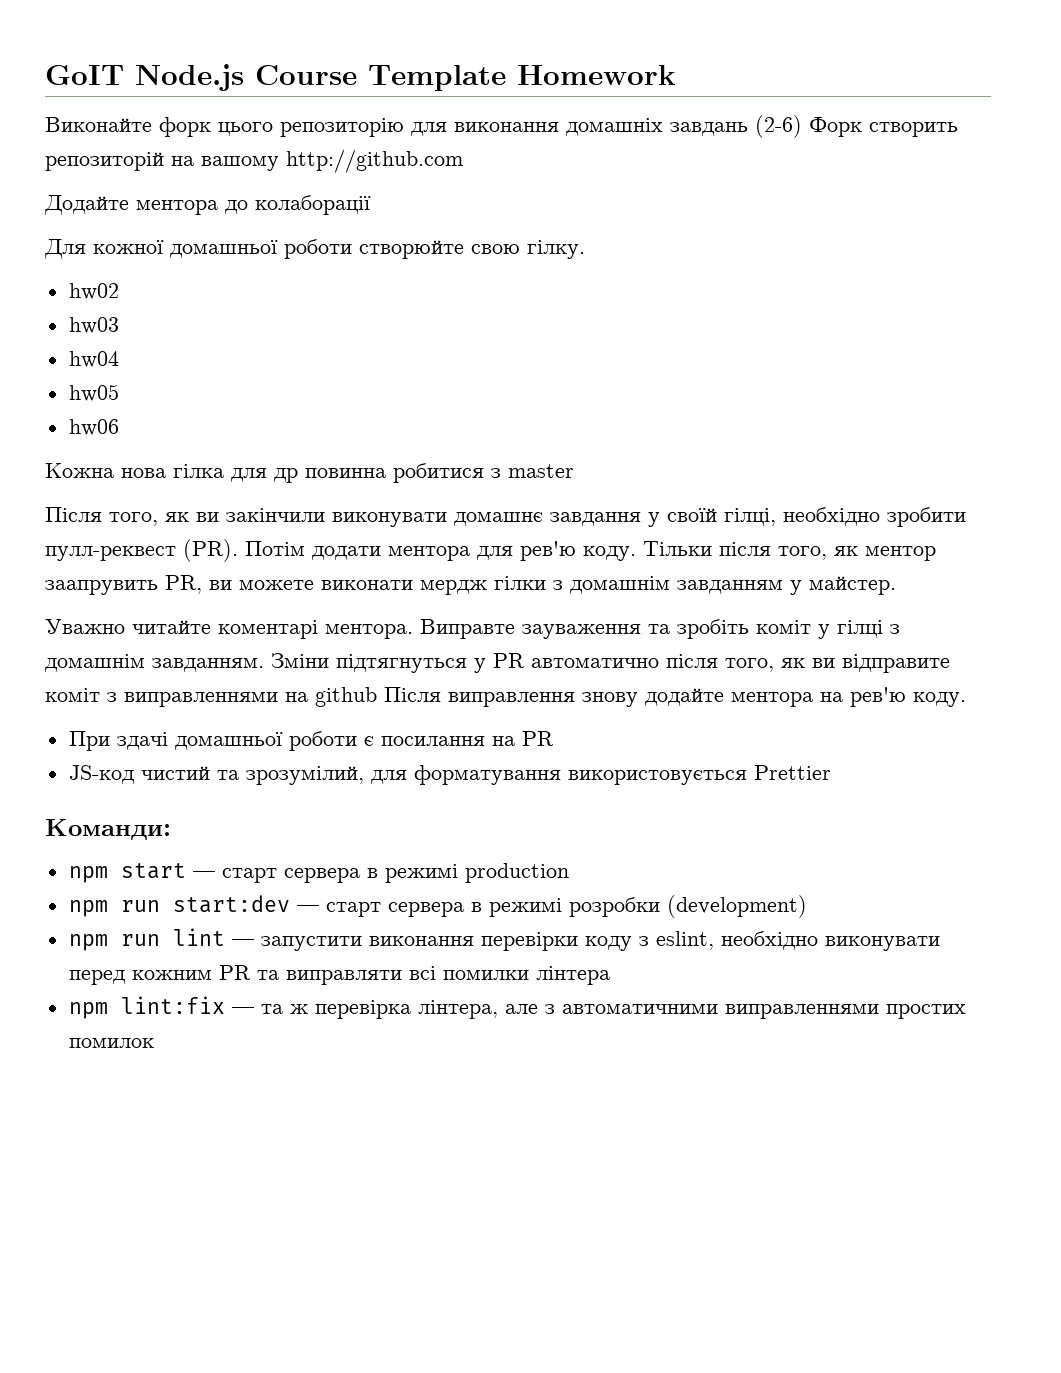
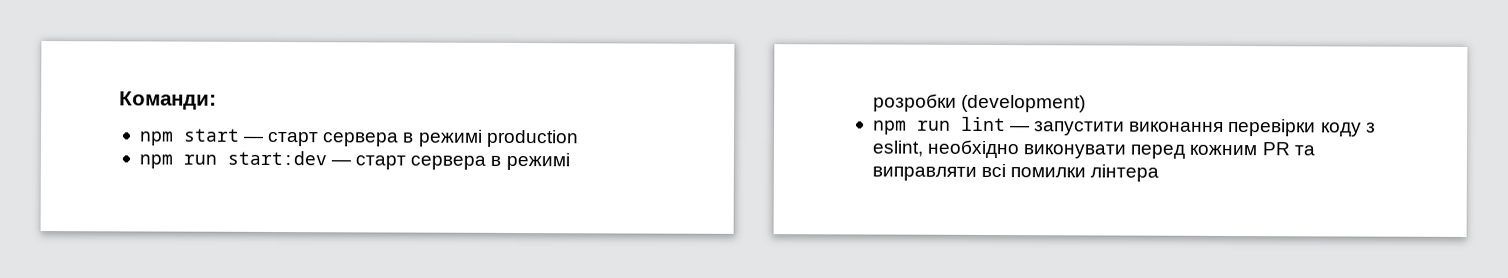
- GoIT Node.js Course Template Homework
- Виконайте форк цього репозиторію для виконання домашніх завдань (2-6) Форк створить репозиторій на вашому http://github.com
- Додайте ментора до колаборації
- Для кожної домашньої роботи створюйте свою гілку.
- hw02
- hw03
- hw04
- hw05
- hw06
- Кожна нова гілка для др повинна робитися з master
- Після того, як ви закінчили виконувати домашнє завдання у своїй гілці, необхідно зробити пулл-реквест (PR). Потім додати ментора для рев'ю коду. Тільки після того, як ментор заапрувить PR, ви можете виконати мердж гілки з домашнім завданням у майстер.
- Уважно читайте коментарі ментора. Виправте зауваження та зробіть коміт у гілці з домашнім завданням. Зміни підтягнуться у PR автоматично після того, як ви відправите коміт з виправленнями на github Після виправлення знову додайте ментора на рев'ю коду.
- При здачі домашньої роботи є посилання на PR
- JS-код чистий та зрозумілий, для форматування використовується Prettier
- npm lint:fix — та ж перевірка лінтера, але з автоматичними виправленнями простих помилок

